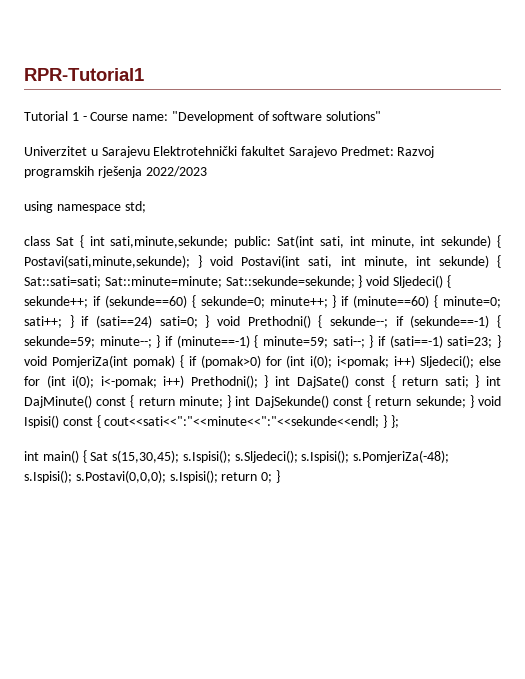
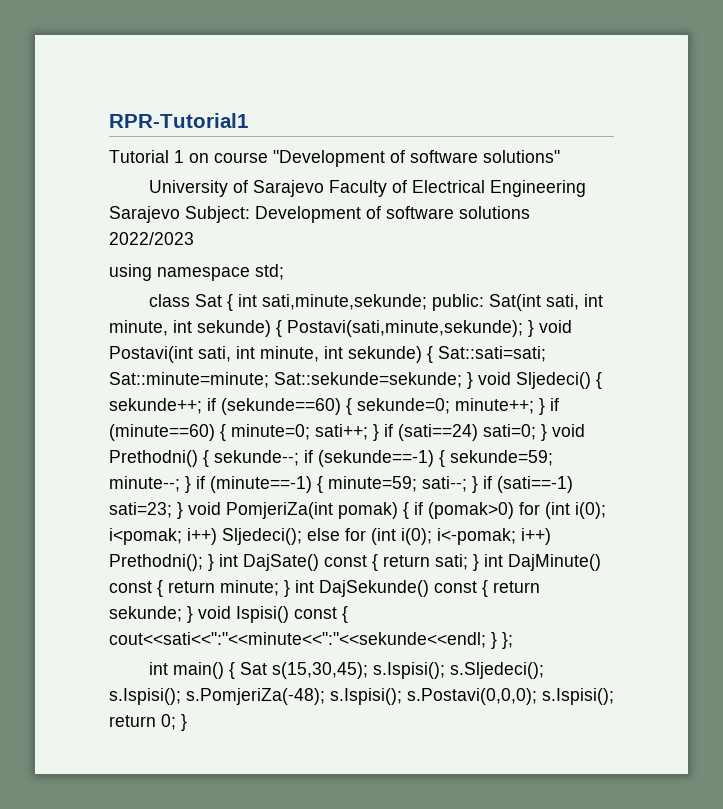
- Tutorial 1 - Course name: "Development of software solutions"
+ Tutorial 1 on course "Development of software solutions"
- Univerzitet u Sarajevu Elektrotehnički fakultet Sarajevo Predmet: Razvoj programskih rješenja 2022/2023
+ University of Sarajevo Faculty of Electrical Engineering Sarajevo Subject: Development of software solutions 2022/2023

